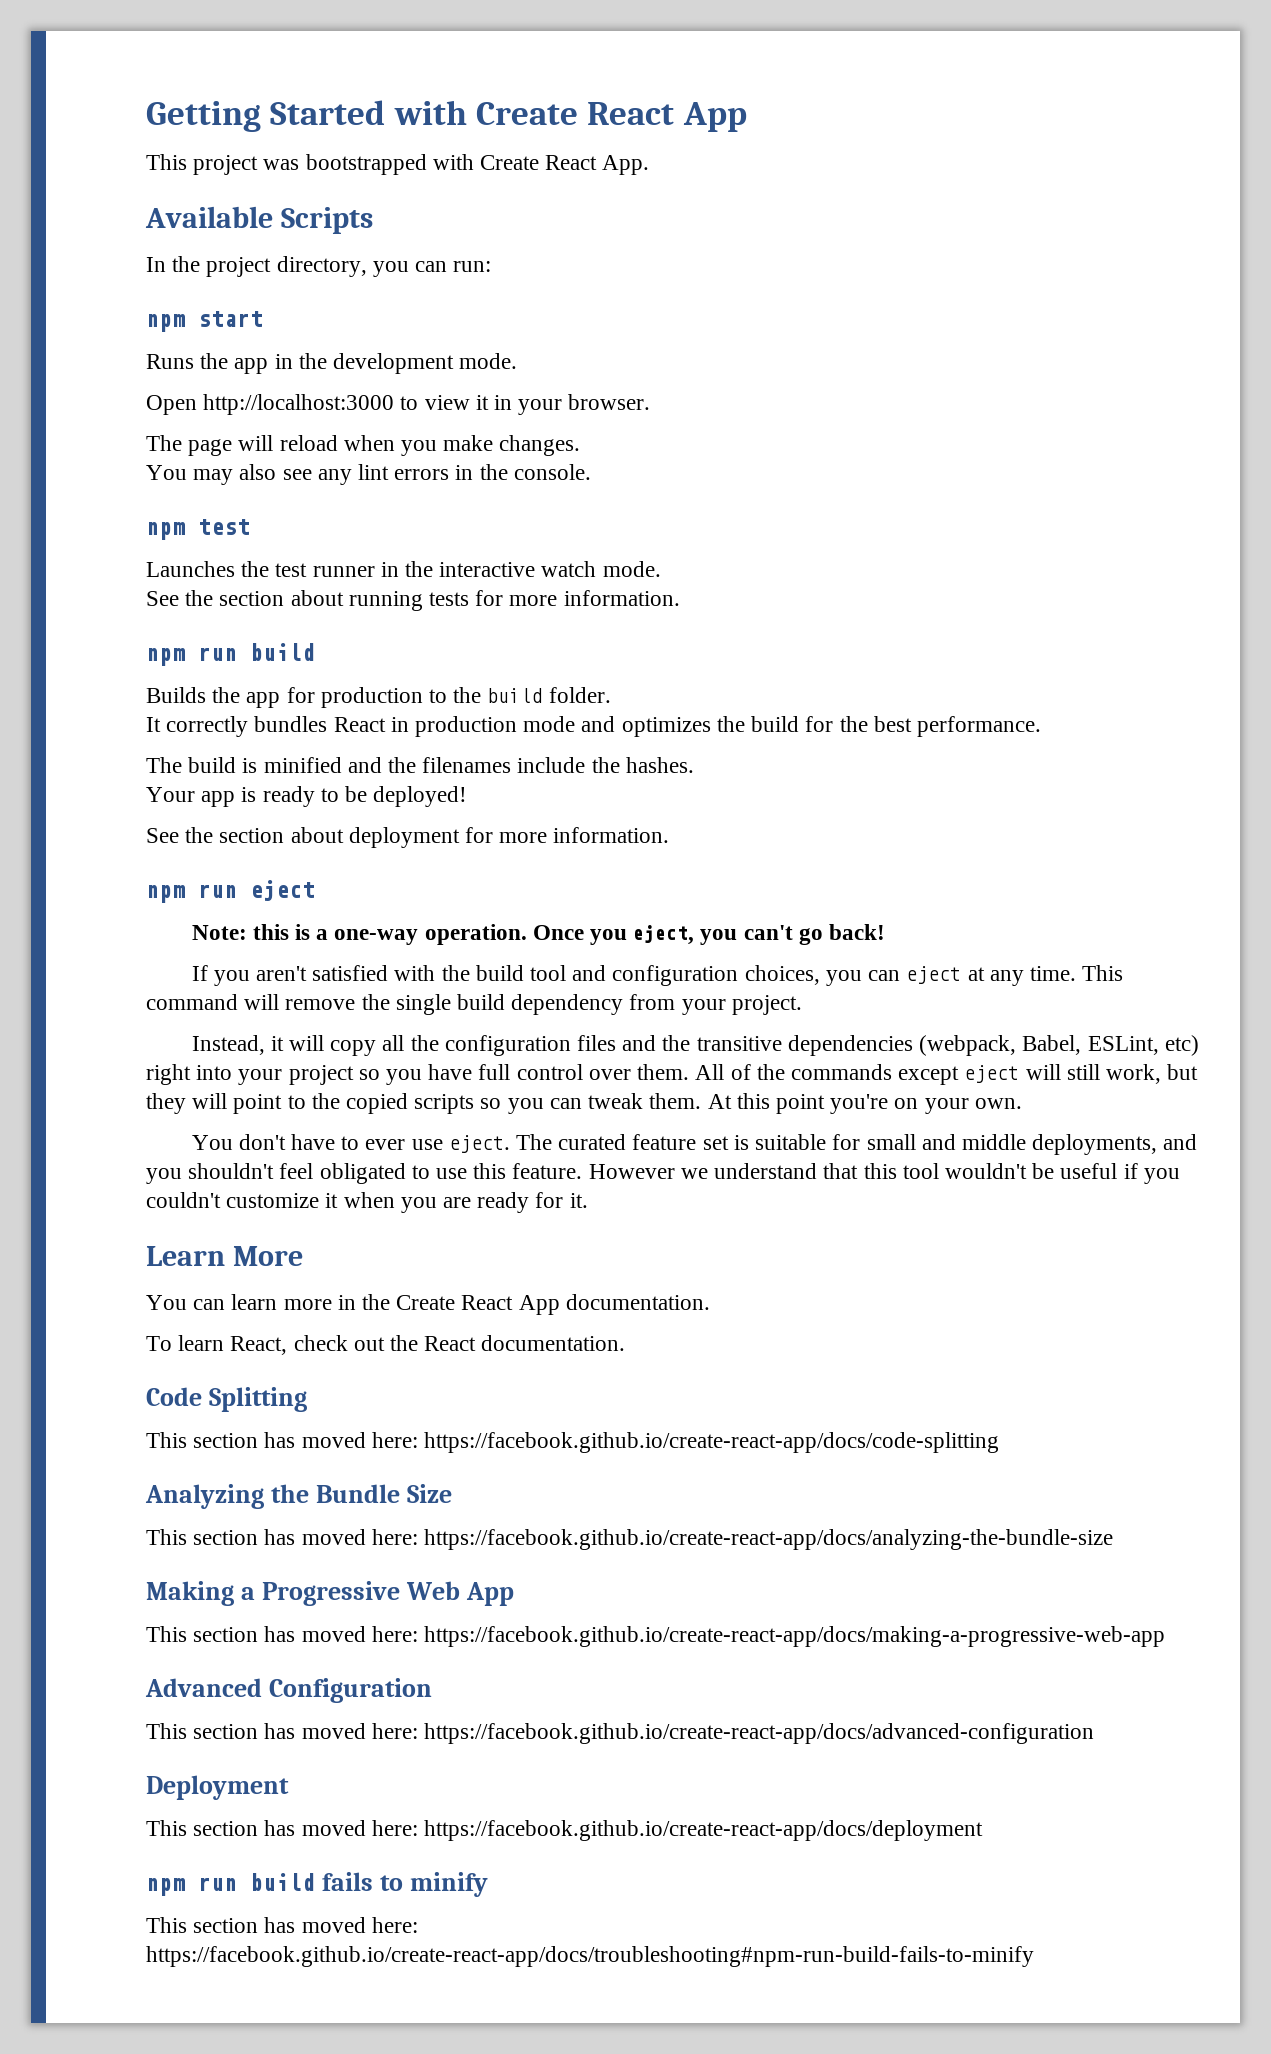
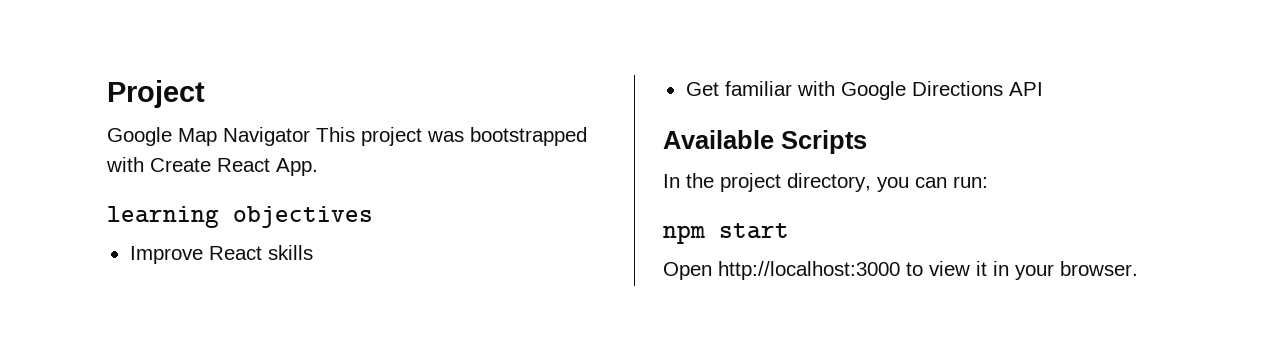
- Getting Started with Create React App
- This project was bootstrapped with Create React App.
+ Project
+ Google Map Navigator This project was bootstrapped with Create React App.
+ learning objectives
+ Improve React skills
+ Get familiar with Google Directions API
- Runs the app in the development mode.
- The page will reload when you make changes.
- You may also see any lint errors in the console.
- npm test
- Launches the test runner in the interactive watch mode.
- See the section about running tests for more information.
- npm run build
- Builds the app for production to the build folder.
- It correctly bundles React in production mode and optimizes the build for the best performance.
- The build is minified and the filenames include the hashes.
- Your app is ready to be deployed!
- See the section about deployment for more information.
- npm run eject
- Note: this is a one-way operation. Once you eject, you can't go back!
- If you aren't satisfied with the build tool and configuration choices, you can eject at any time. This command will remove the single build dependency from your project.
- Instead, it will copy all the configuration files and the transitive dependencies (webpack, Babel, ESLint, etc) right into your project so you have full control over them. All of the commands except eject will still work, but they will point to the copied scripts so you can tweak them. At this point you're on your own.
- You don't have to ever use eject. The curated feature set is suitable for small and middle deployments, and you shouldn't feel obligated to use this feature. However we understand that this tool wouldn't be useful if you couldn't customize it when you are ready for it.
- Learn More
- You can learn more in the Create React App documentation.
- To learn React, check out the React documentation.
- Code Splitting
- This section has moved here: https://facebook.github.io/create-react-app/docs/code-splitting
- Analyzing the Bundle Size
- This section has moved here: https://facebook.github.io/create-react-app/docs/analyzing-the-bundle-size
- Making a Progressive Web App
- This section has moved here: https://facebook.github.io/create-react-app/docs/making-a-progressive-web-app
- Advanced Configuration
- This section has moved here: https://facebook.github.io/create-react-app/docs/advanced-configuration
- Deployment
- This section has moved here: https://facebook.github.io/create-react-app/docs/deployment
- npm run build fails to minify
- This section has moved here: https://facebook.github.io/create-react-app/docs/troubleshooting#npm-run-build-fails-to-minify

